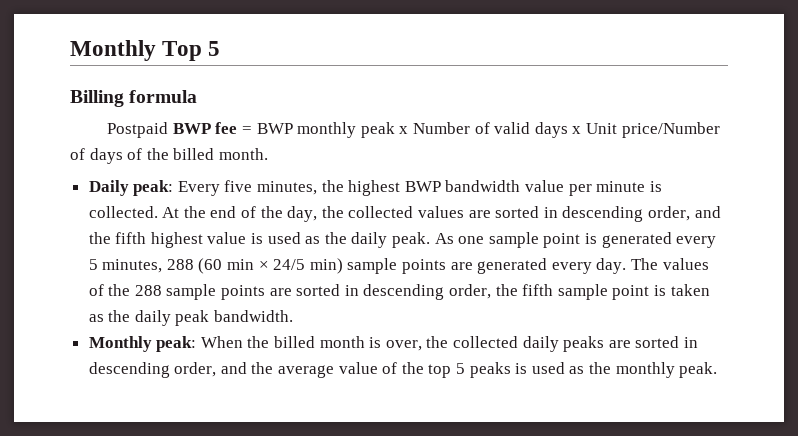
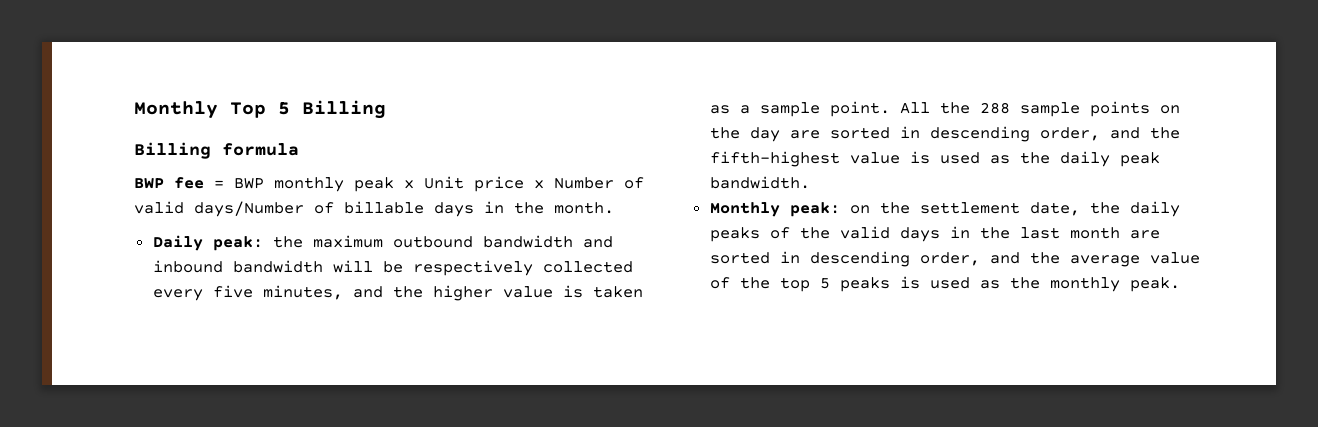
- Monthly Top 5
+ Monthly Top 5 Billing
- Postpaid BWP fee = BWP monthly peak x Number of valid days x Unit price/Number of days of the billed month.
- Daily peak: Every five minutes, the highest BWP bandwidth value per minute is collected. At the end of the day, the collected values are sorted in descending order, and the fifth highest value is used as the daily peak. As one sample point is generated every 5 minutes, 288 (60 min × 24/5 min) sample points are generated every day. The values of the 288 sample points are sorted in descending order, the fifth sample point is taken as the daily peak bandwidth.
- Monthly peak: When the billed month is over, the collected daily peaks are sorted in descending order, and the average value of the top 5 peaks is used as the monthly peak.
+ BWP fee = BWP monthly peak x Unit price x Number of valid days/Number of billable days in the month.
+ Daily peak: the maximum outbound bandwidth and inbound bandwidth will be respectively collected every five minutes, and the higher value is taken as a sample point. All the 288 sample points on the day are sorted in descending order, and the fifth-highest value is used as the daily peak bandwidth.
+ Monthly peak: on the settlement date, the daily peaks of the valid days in the last month are sorted in descending order, and the average value of the top 5 peaks is used as the monthly peak.

